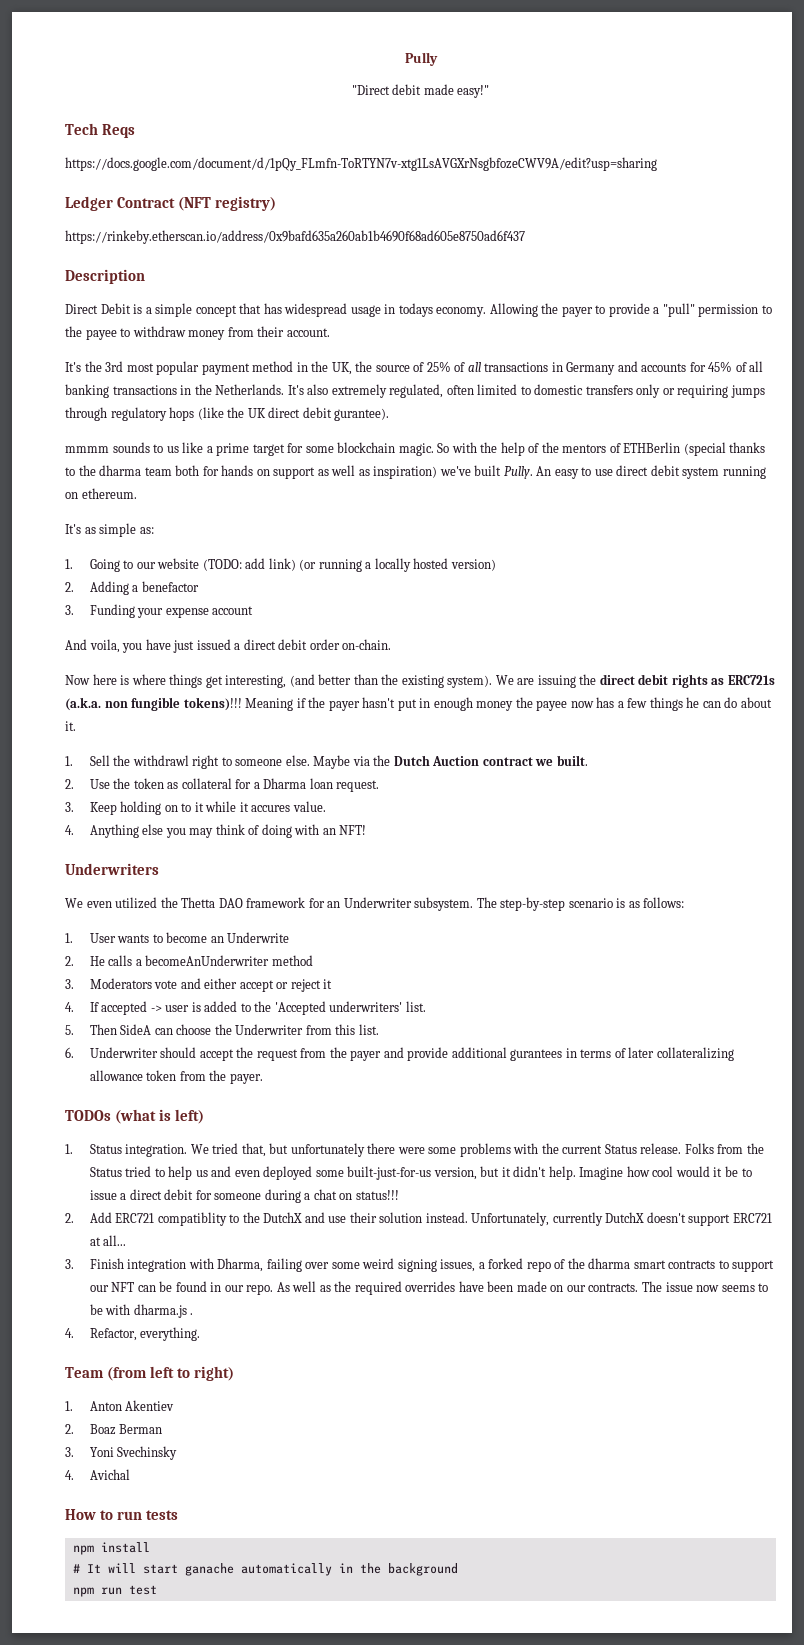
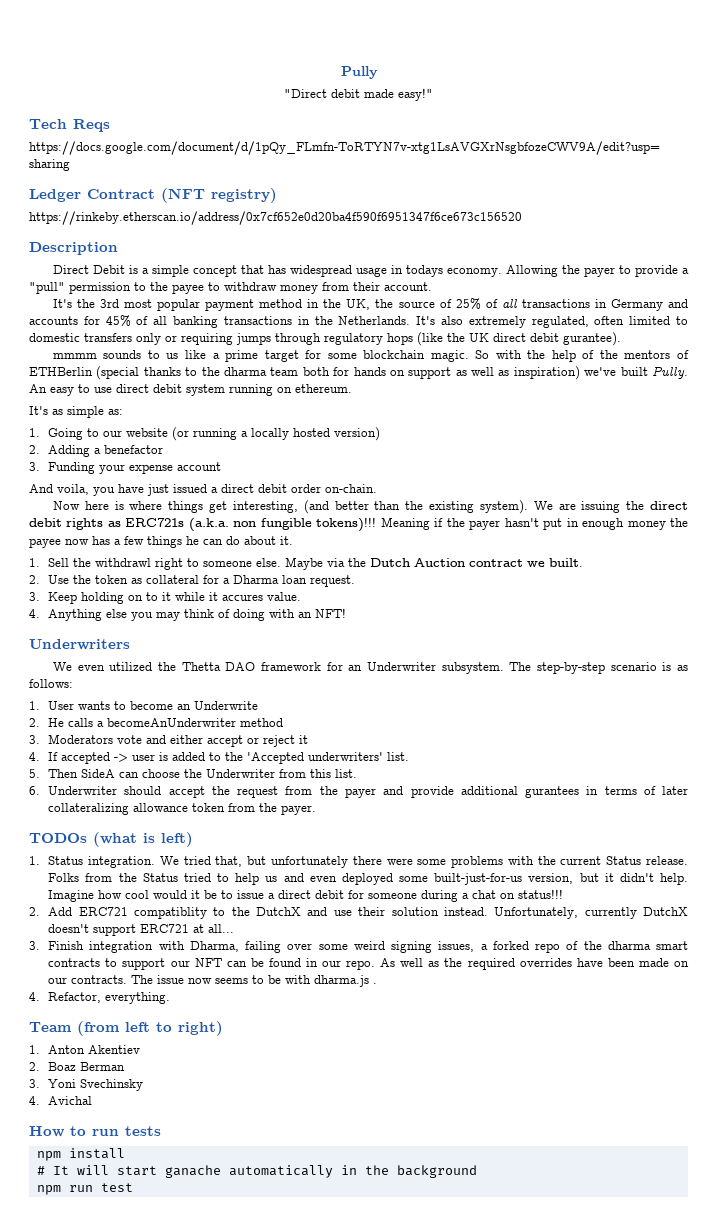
- https://rinkeby.etherscan.io/address/0x9bafd635a260ab1b4690f68ad605e8750ad6f437
+ https://rinkeby.etherscan.io/address/0x7cf652e0d20ba4f590f6951347f6ce673c156520
- 1. Going to our website (TODO: add link) (or running a locally hosted version)
+ 1. Going to our website (or running a locally hosted version)

